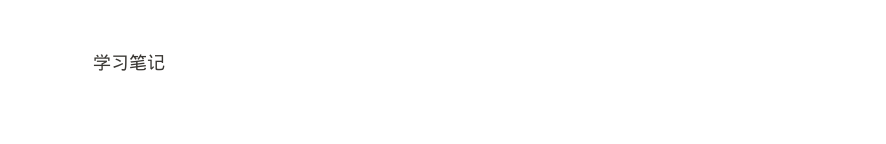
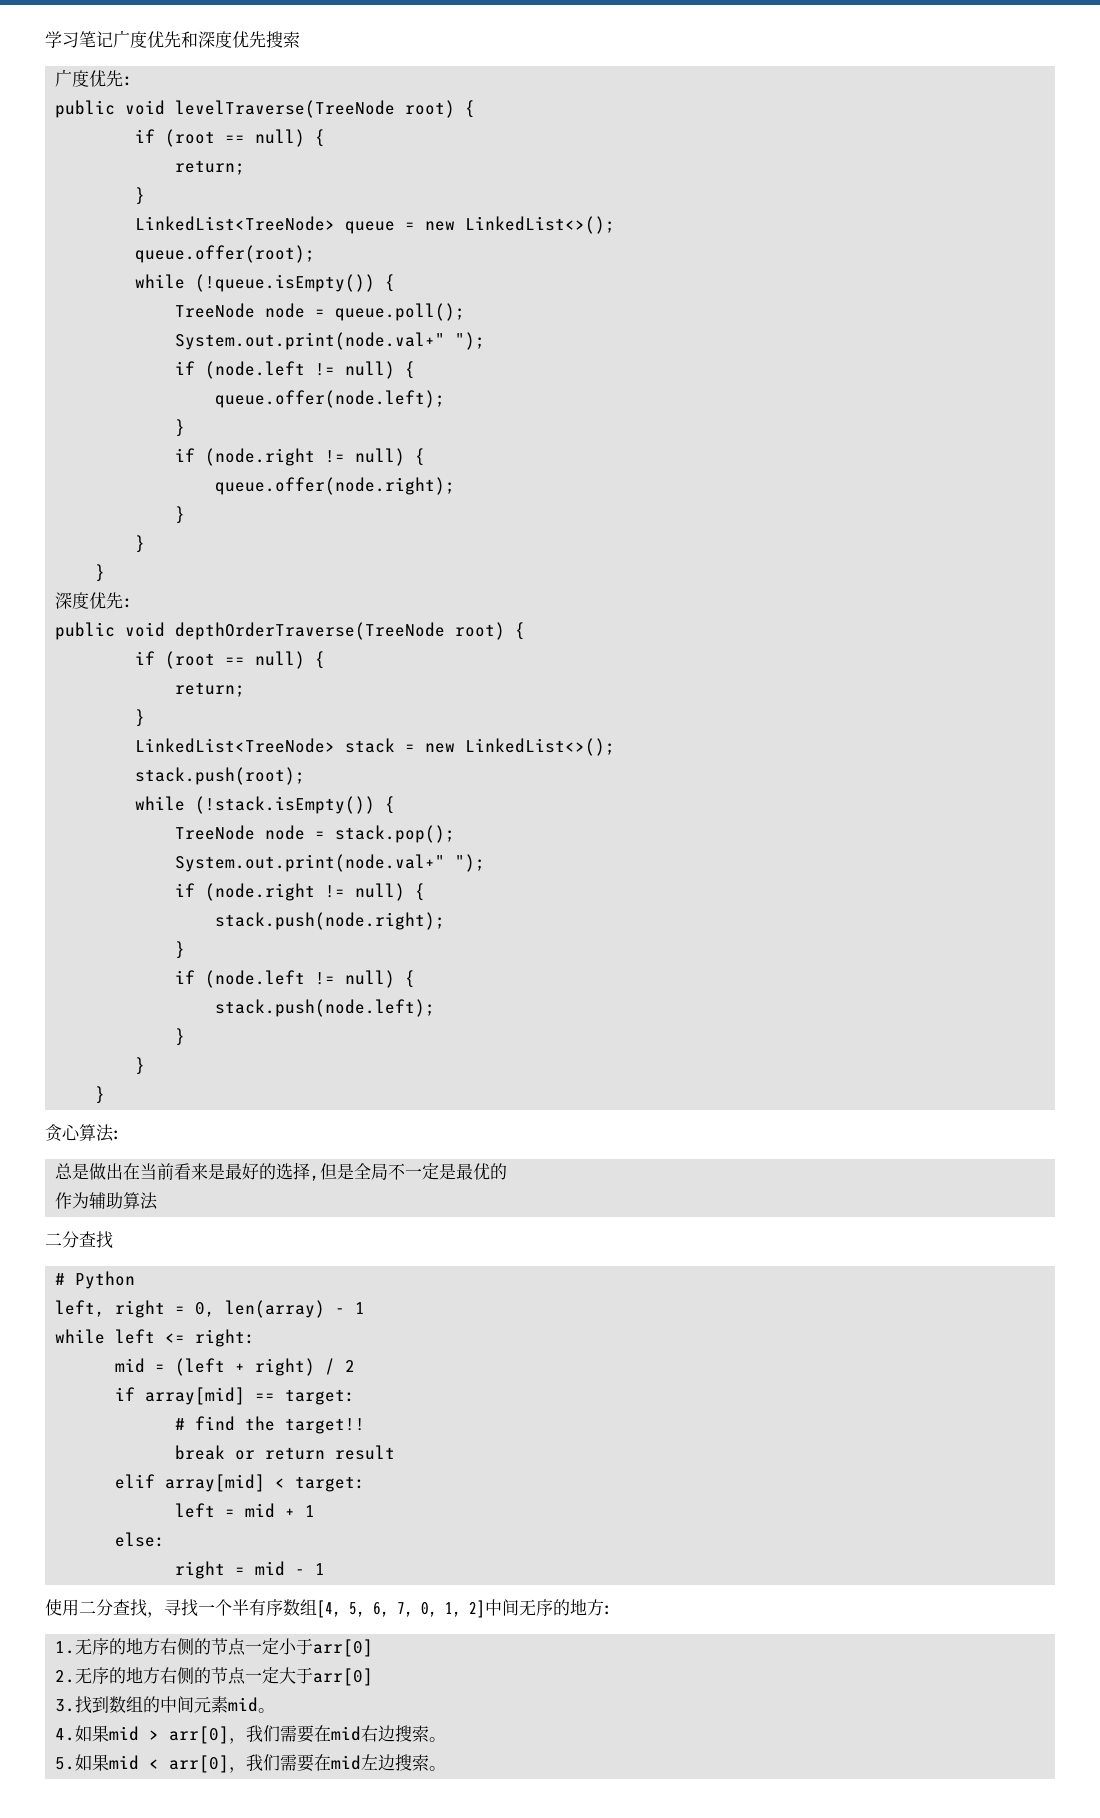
- 学习笔记
+ 学习笔记广度优先和深度优先搜索
+ 广度优先:
+ public void levelTraverse(TreeNode root) {
+ if (root == null) {
+ return;
+ }
+ LinkedList<TreeNode> queue = new LinkedList<>();
+ queue.offer(root);
+ while (!queue.isEmpty()) {
+ TreeNode node = queue.poll();
+ System.out.print(node.val+" ");
+ if (node.left != null) {
+ queue.offer(node.left);
+ }
+ if (node.right != null) {
+ queue.offer(node.right);
+ }
+ }
+ }
+ 深度优先:
+ public void depthOrderTraverse(TreeNode root) {
+ if (root == null) {
+ return;
+ }
+ LinkedList<TreeNode> stack = new LinkedList<>();
+ stack.push(root);
+ while (!stack.isEmpty()) {
+ TreeNode node = stack.pop();
+ System.out.print(node.val+" ");
+ if (node.right != null) {
+ stack.push(node.right);
+ }
+ if (node.left != null) {
+ stack.push(node.left);
+ }
+ }
+ }
+ 贪心算法:
+ 总是做出在当前看来是最好的选择,但是全局不一定是最优的
+ 作为辅助算法
+ 二分查找
+ # Python
+ left, right = 0, len(array) - 1
+ while left <= right:
+ mid = (left + right) / 2
+ if array[mid] == target:
+ # find the target!!
+ break or return result
+ elif array[mid] < target:
+ left = mid + 1
+ else:
+ right = mid - 1
+ 使用二分查找，寻找一个半有序数组[4, 5, 6, 7, 0, 1, 2]中间无序的地方:
+ 1.无序的地方右侧的节点一定小于arr[0]
+ 2.无序的地方右侧的节点一定大于arr[0]
+ 3.找到数组的中间元素mid。
+ 4.如果mid > arr[0]，我们需要在mid右边搜索。
+ 5.如果mid < arr[0]，我们需要在mid左边搜索。

